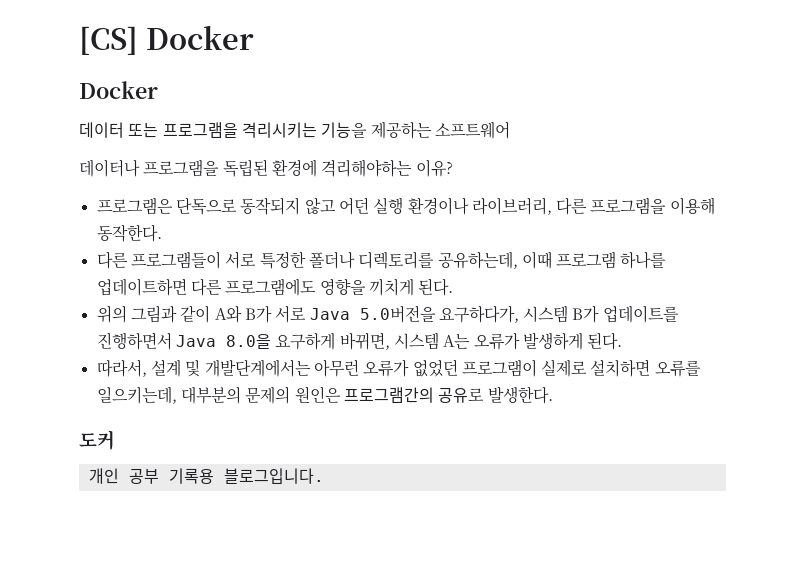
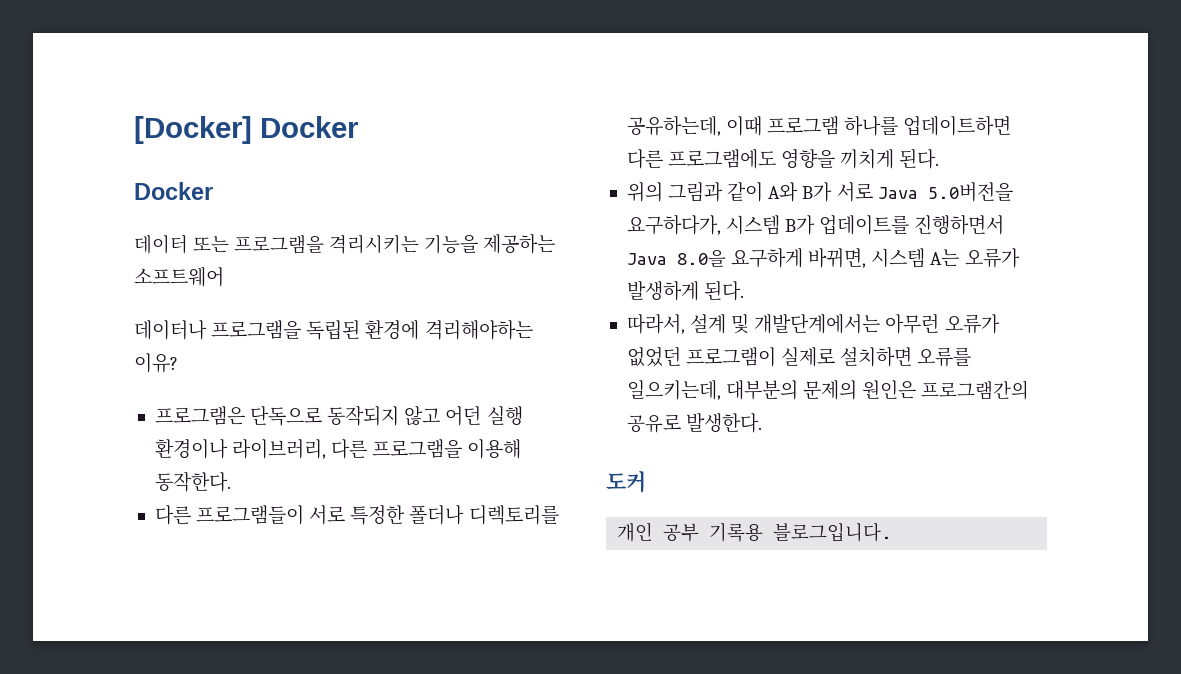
- [CS] Docker
+ [Docker] Docker

